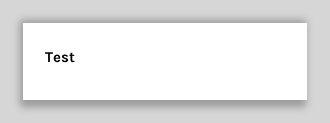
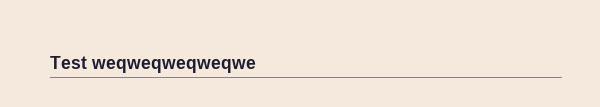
- Test
+ Test weqweqweqweqwe

